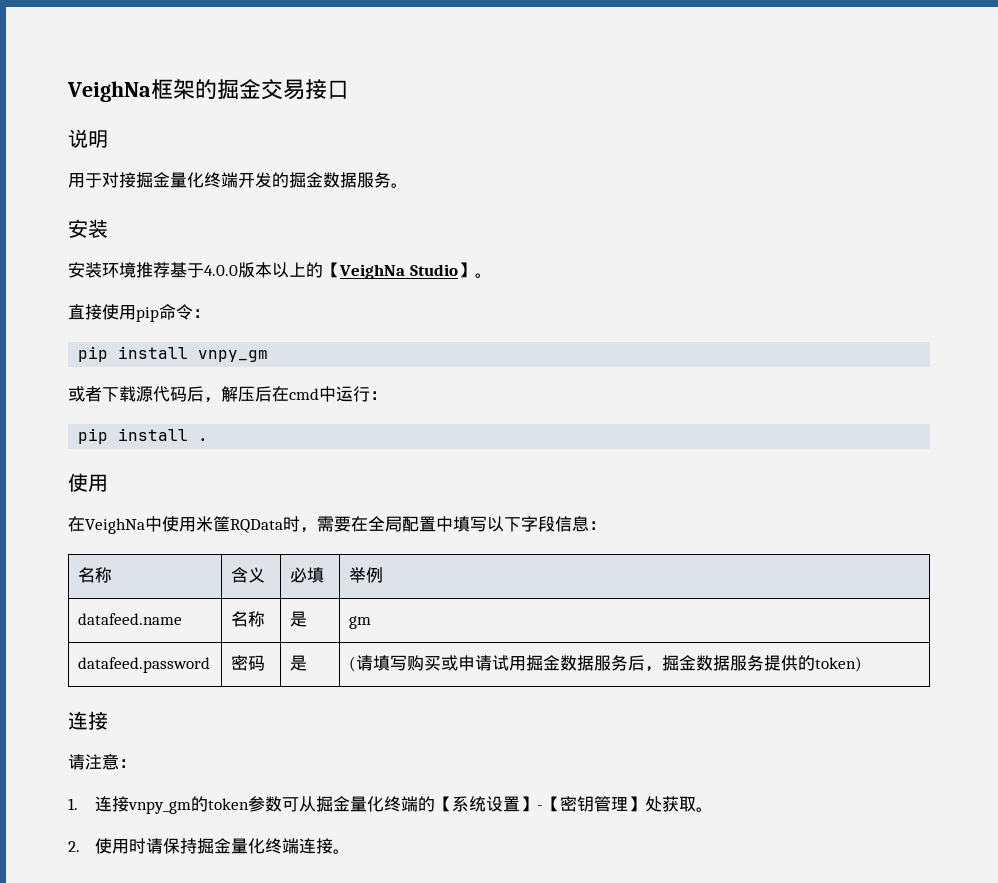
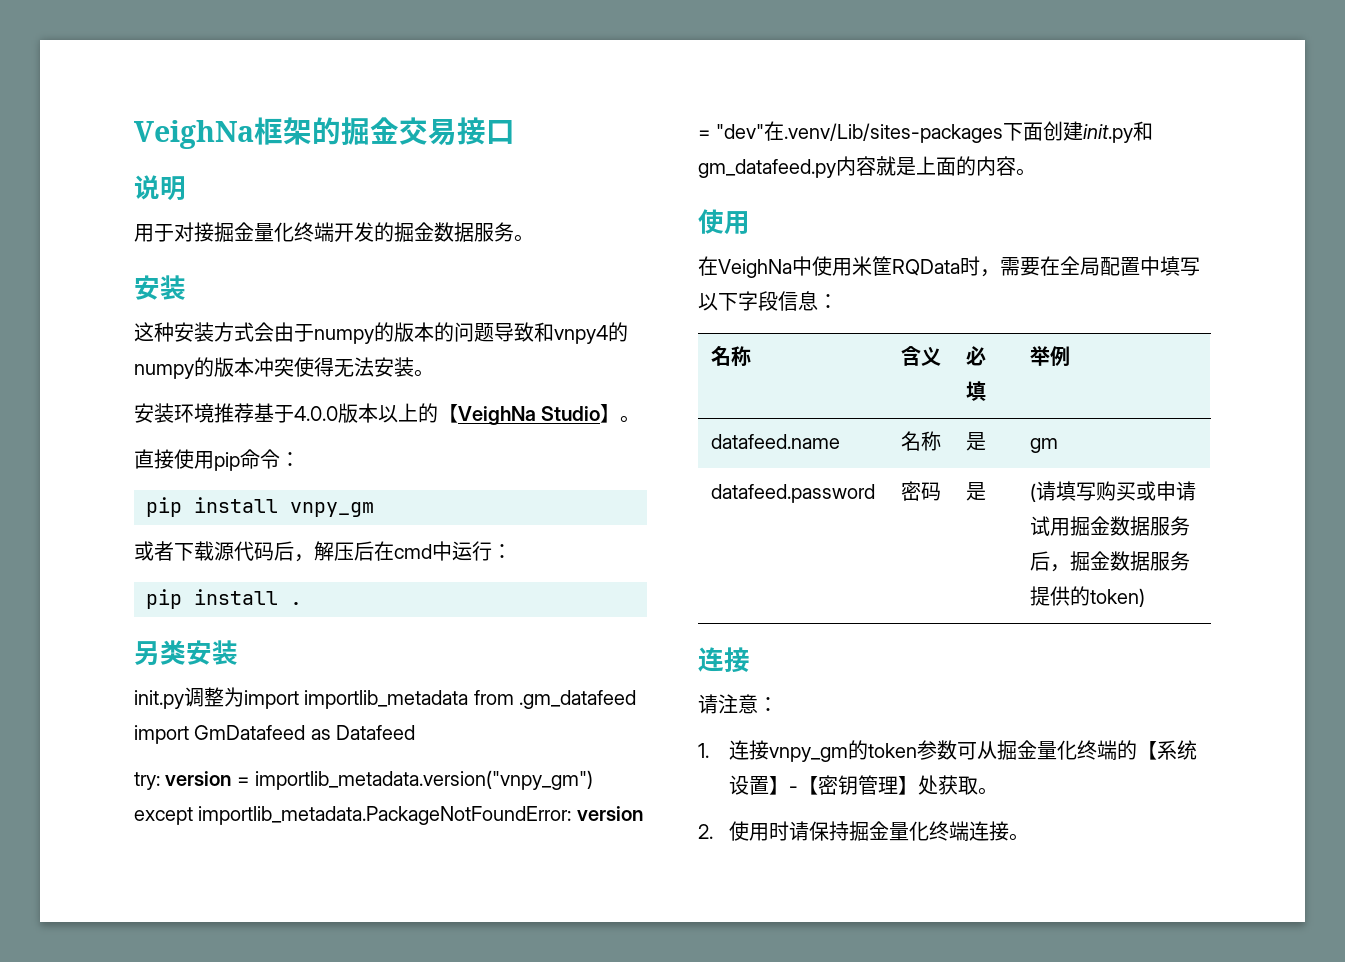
+ 这种安装方式会由于numpy的版本的问题导致和vnpy4的numpy的版本冲突使得无法安装。
+ 另类安装
+ init.py调整为import importlib_metadata from .gm_datafeed import GmDatafeed as Datafeed
+ try: version = importlib_metadata.version("vnpy_gm") except importlib_metadata.PackageNotFoundError: version = "dev"在.venv/Lib/sites-packages下面创建init.py和gm_datafeed.py内容就是上面的内容。

